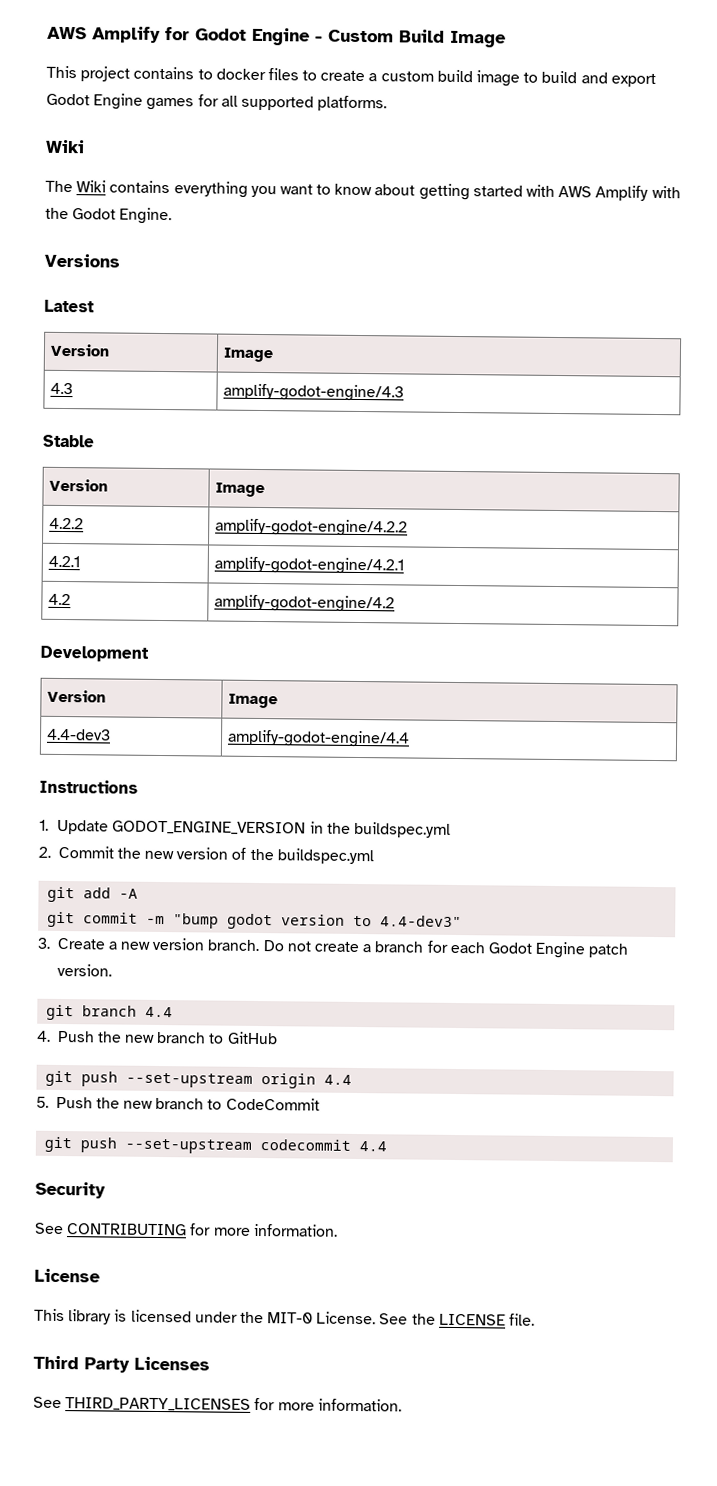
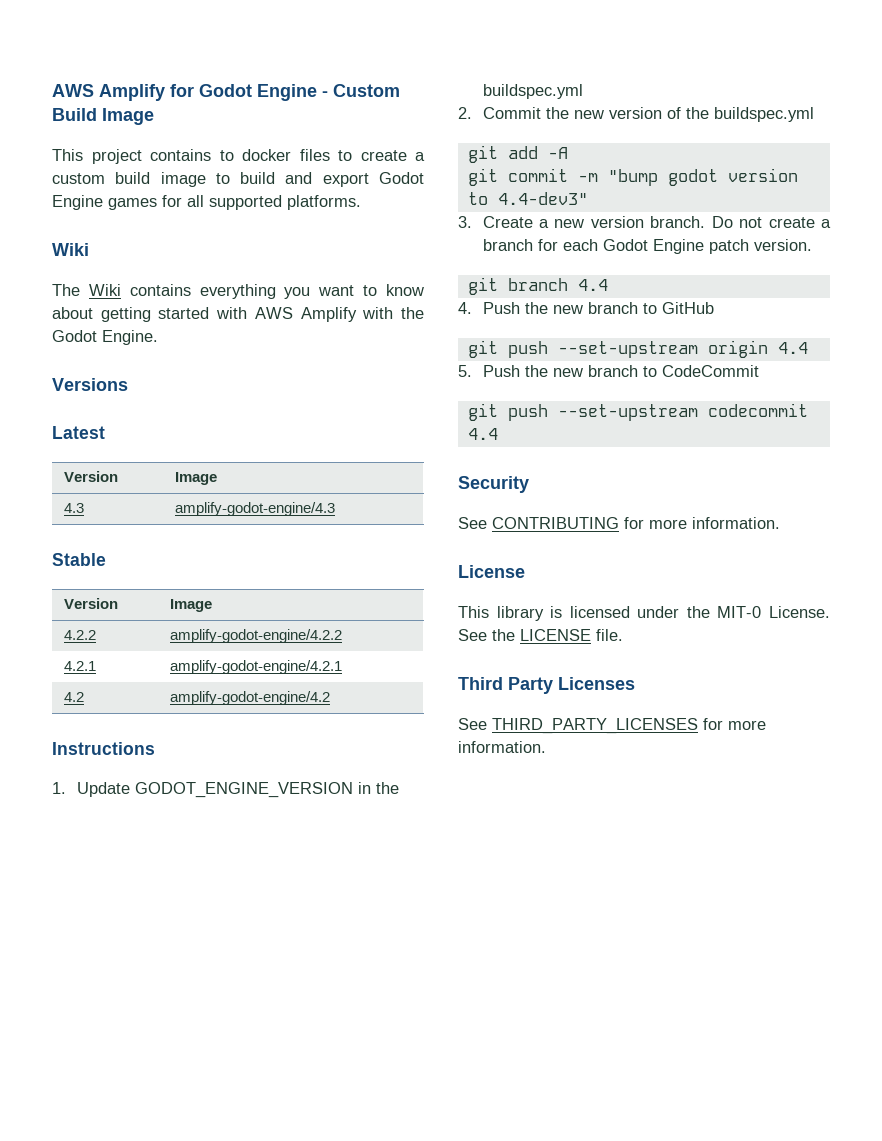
- Development
- Version | Image
- 4.4-dev3 | amplify-godot-engine/4.4

